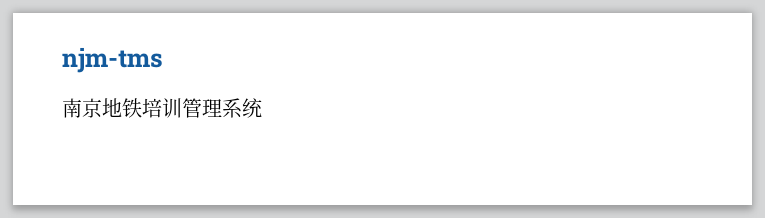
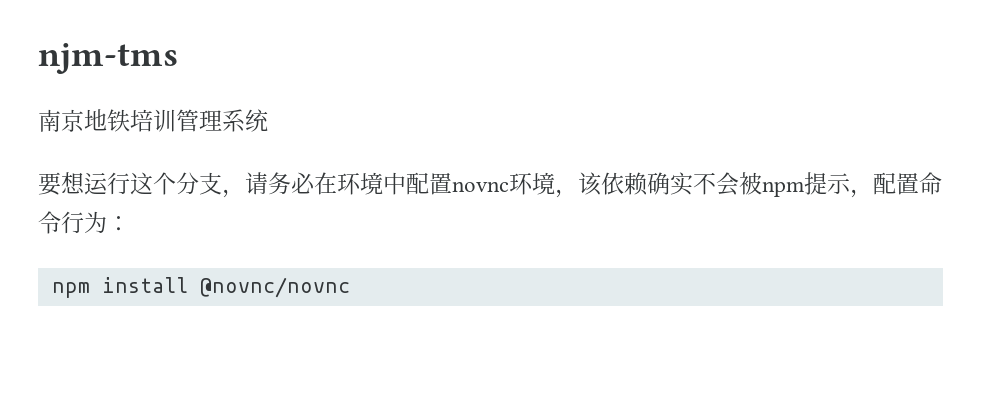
+ 要想运行这个分支，请务必在环境中配置novnc环境，该依赖确实不会被npm提示，配置命令行为：
+ npm install @novnc/novnc

